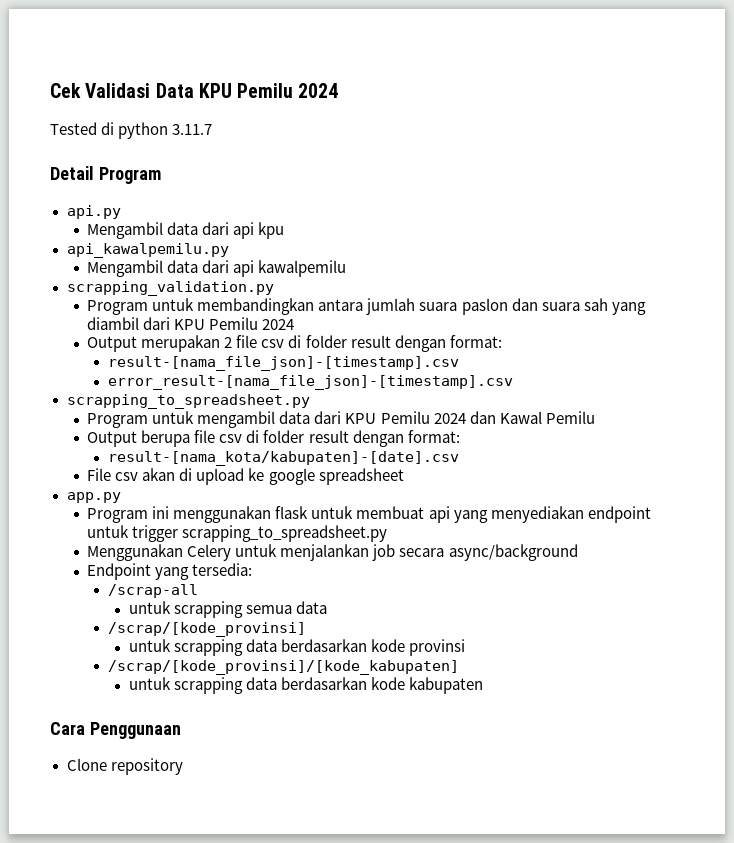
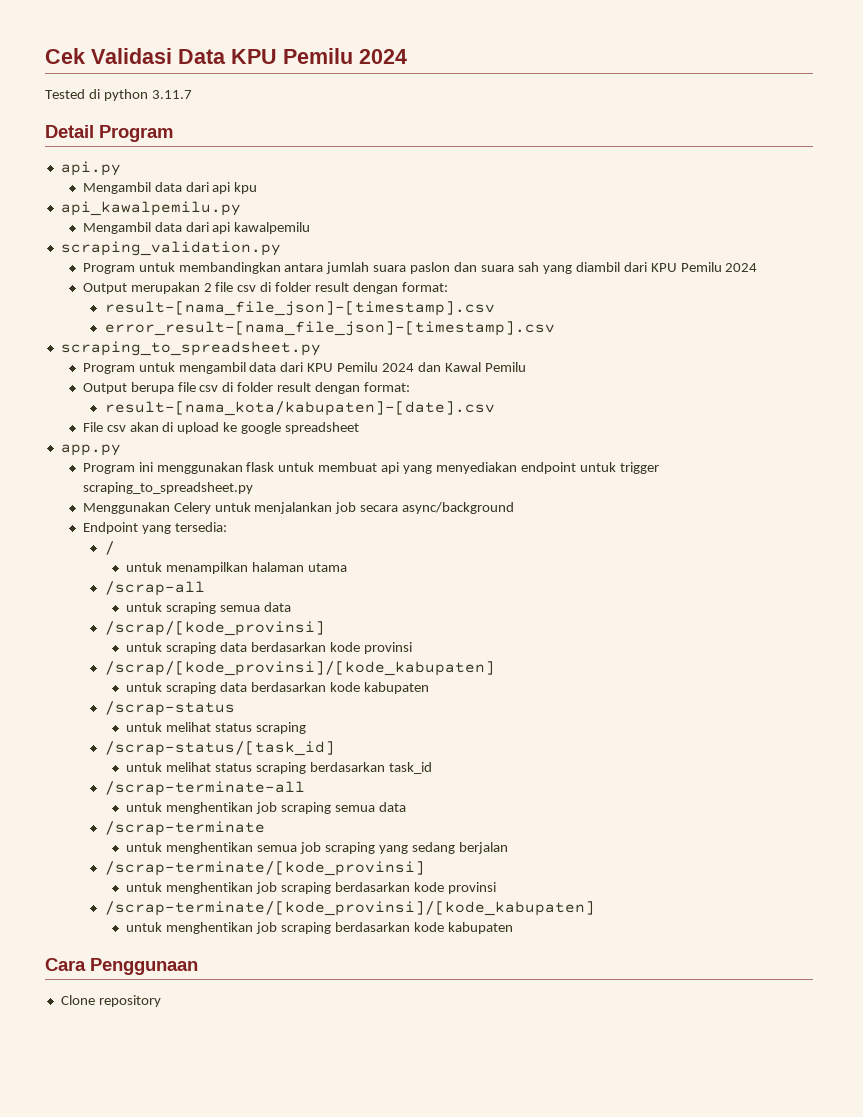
- scrapping_validation.py
+ scraping_validation.py
  error_result-[nama_file_json]-[timestamp].csv
- scrapping_to_spreadsheet.py
+ scraping_to_spreadsheet.py
- Program ini menggunakan flask untuk membuat api yang menyediakan endpoint untuk trigger scrapping_to_spreadsheet.py
+ Program ini menggunakan flask untuk membuat api yang menyediakan endpoint untuk trigger scraping_to_spreadsheet.py
+ /
+ untuk menampilkan halaman utama
- untuk scrapping semua data
+ untuk scraping semua data
- untuk scrapping data berdasarkan kode provinsi
+ untuk scraping data berdasarkan kode provinsi
- untuk scrapping data berdasarkan kode kabupaten
+ untuk scraping data berdasarkan kode kabupaten
+ /scrap-status
+ untuk melihat status scraping
+ /scrap-status/[task_id]
+ untuk melihat status scraping berdasarkan task_id
+ /scrap-terminate-all
+ untuk menghentikan job scraping semua data
+ /scrap-terminate
+ untuk menghentikan semua job scraping yang sedang berjalan
+ /scrap-terminate/[kode_provinsi]
+ untuk menghentikan job scraping berdasarkan kode provinsi
+ /scrap-terminate/[kode_provinsi]/[kode_kabupaten]
+ untuk menghentikan job scraping berdasarkan kode kabupaten

